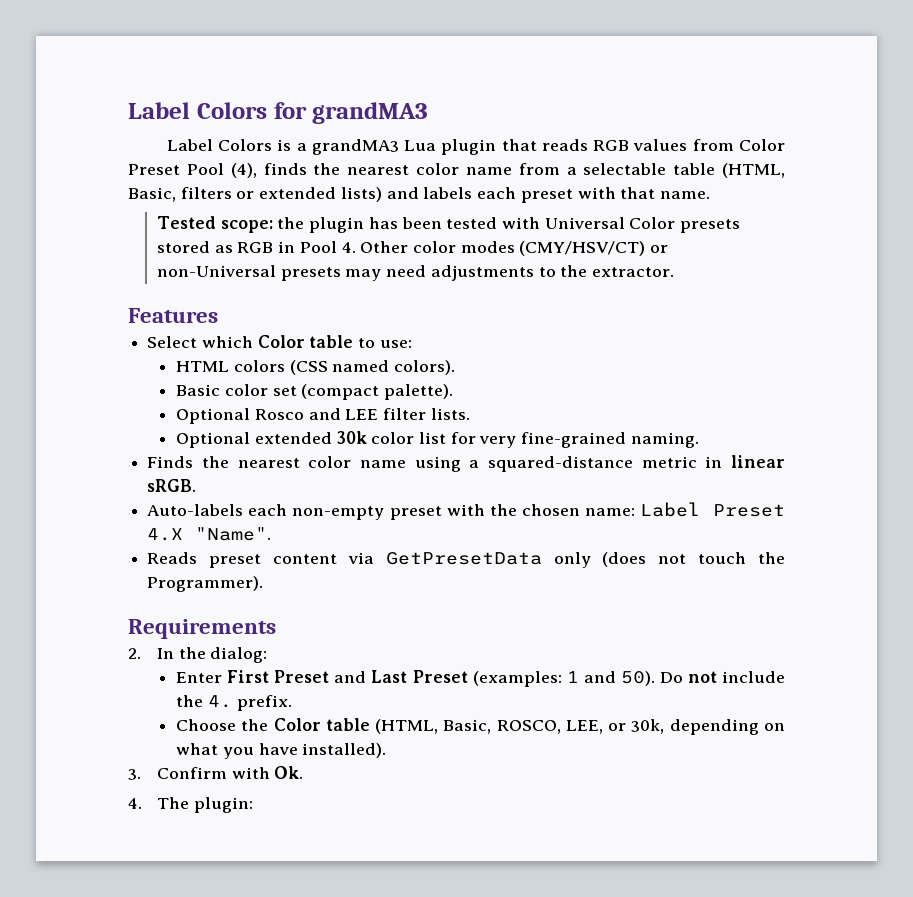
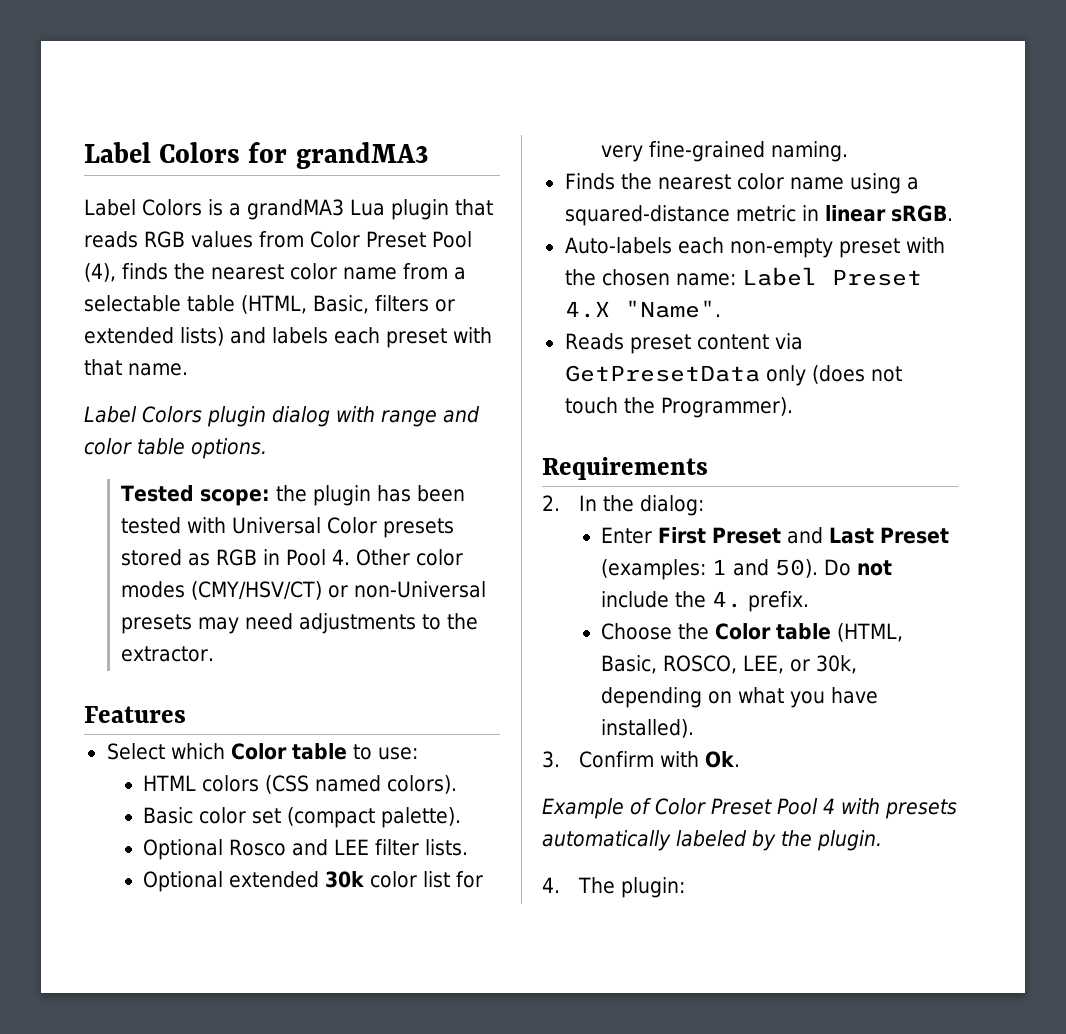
+ Label Colors plugin dialog with range and color table options.
+ Example of Color Preset Pool 4 with presets automatically labeled by the plugin.

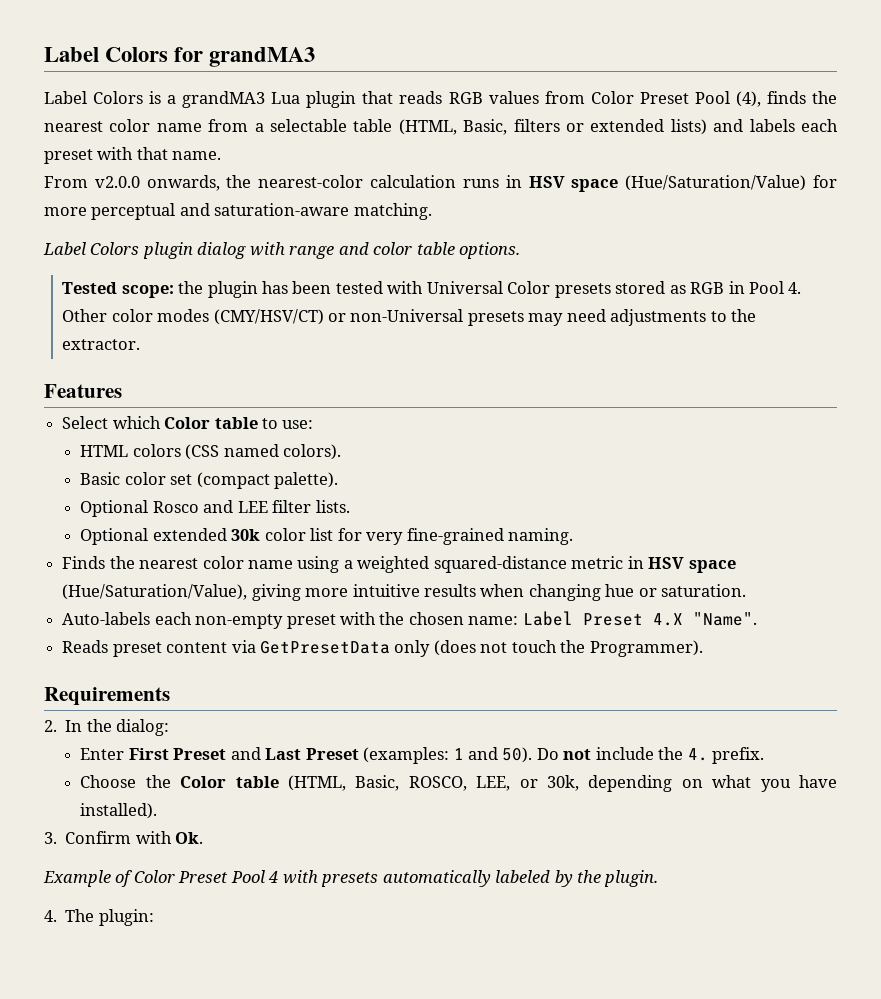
+ From v2.0.0 onwards, the nearest-color calculation runs in HSV space (Hue/Saturation/Value) for more perceptual and saturation-aware matching.
- Finds the nearest color name using a squared-distance metric in linear sRGB.
+ Finds the nearest color name using a weighted squared-distance metric in HSV space (Hue/Saturation/Value), giving more intuitive results when changing hue or saturation.

